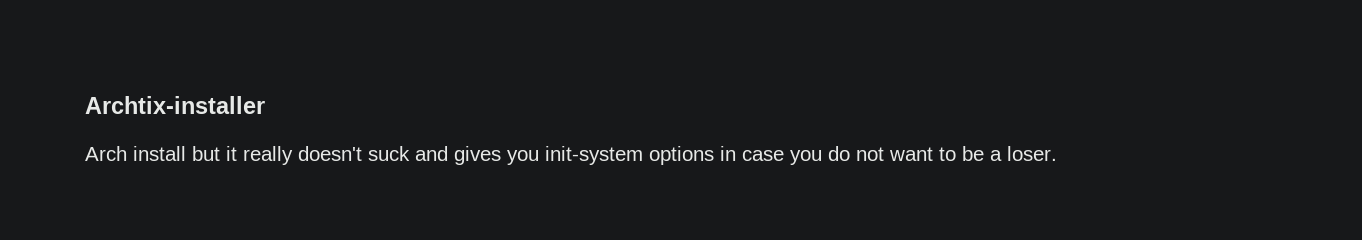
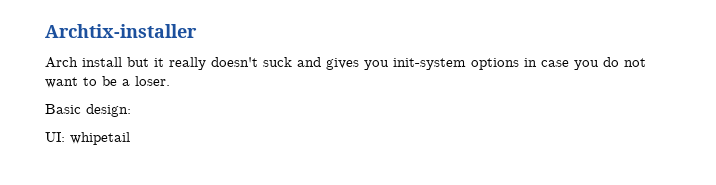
+ Basic design:
+ UI: whipetail

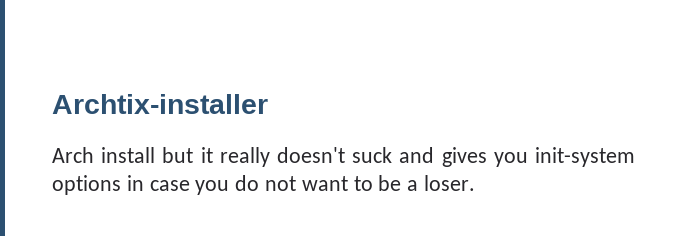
- Basic design:
- UI: whipetail

